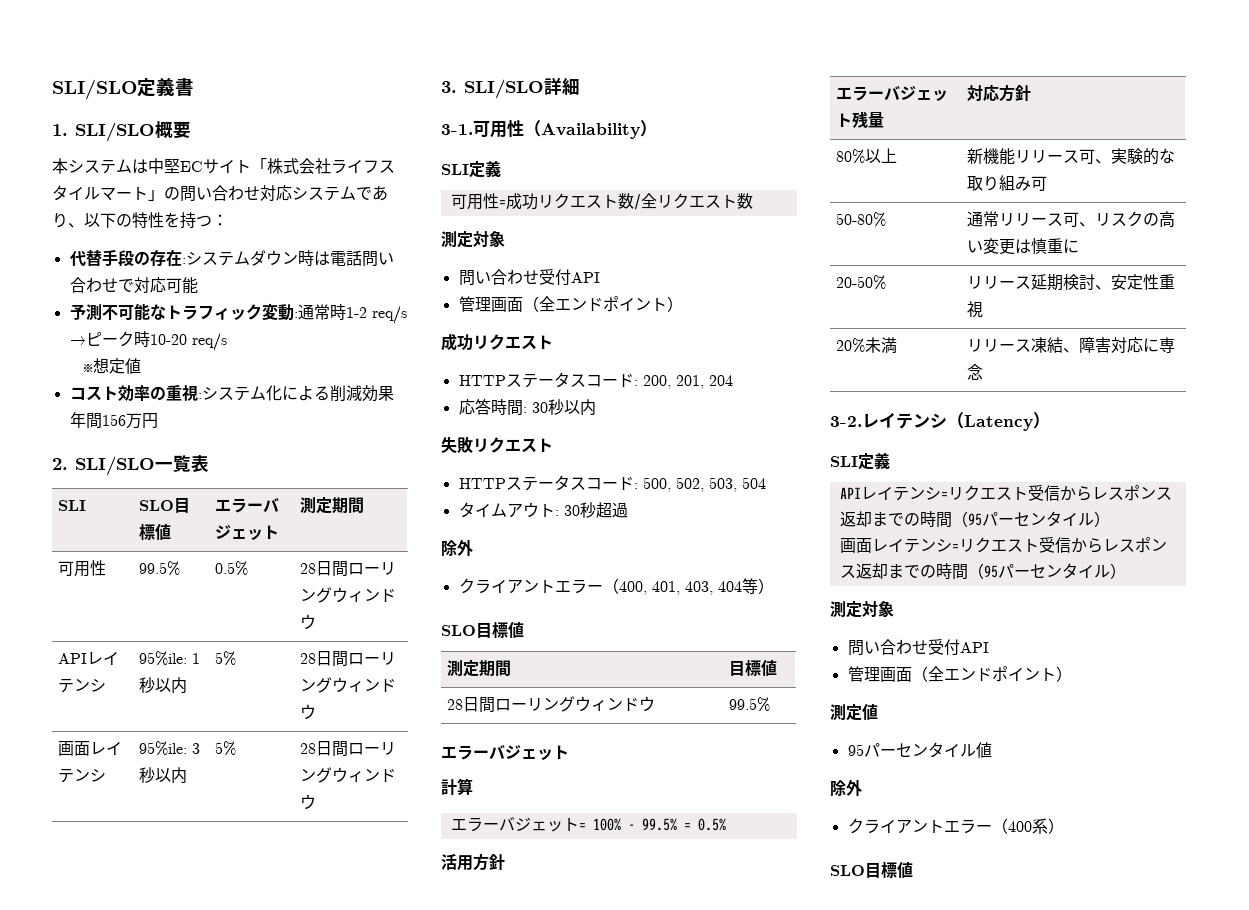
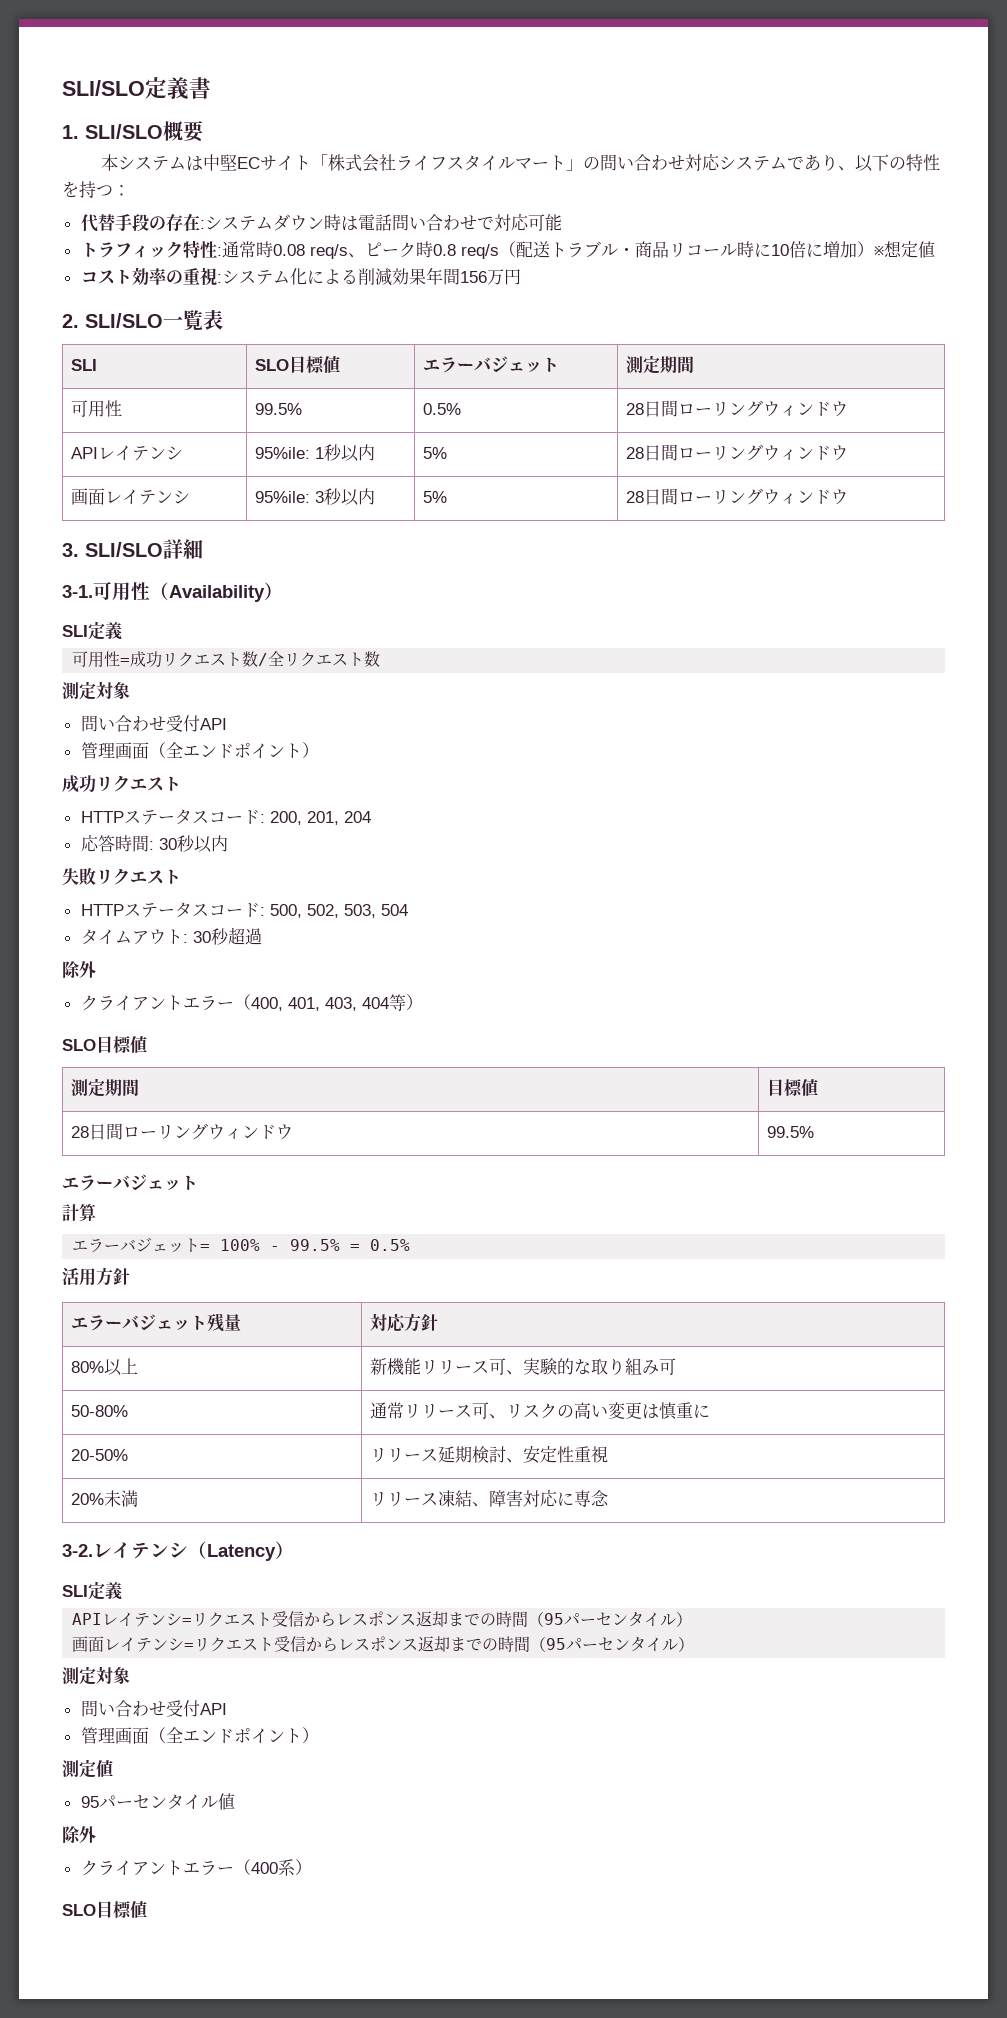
- 予測不可能なトラフィック変動:通常時1-2 req/s →ピーク時10-20 req/s
- ※想定値
+ トラフィック特性:通常時0.08 req/s、ピーク時0.8 req/s（配送トラブル・商品リコール時に10倍に増加）※想定値

